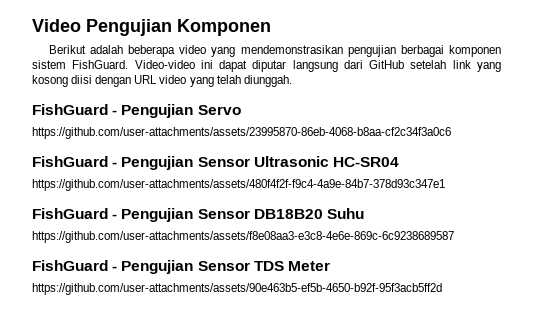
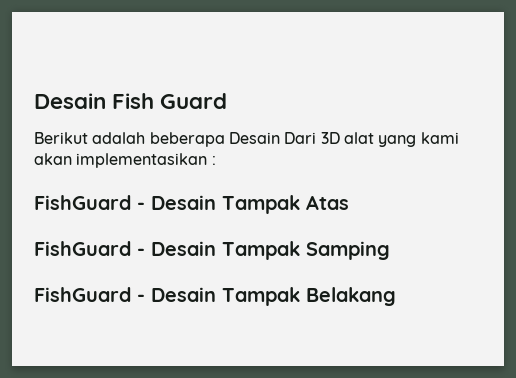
- Video Pengujian Komponen
+ Desain Fish Guard
- Berikut adalah beberapa video yang mendemonstrasikan pengujian berbagai komponen sistem FishGuard. Video-video ini dapat diputar langsung dari GitHub setelah link yang kosong diisi dengan URL video yang telah diunggah.
- FishGuard - Pengujian Servo
- https://github.com/user-attachments/assets/23995870-86eb-4068-b8aa-cf2c34f3a0c6
- FishGuard - Pengujian Sensor Ultrasonic HC-SR04
- https://github.com/user-attachments/assets/480f4f2f-f9c4-4a9e-84b7-378d93c347e1
- FishGuard - Pengujian Sensor DB18B20 Suhu
- https://github.com/user-attachments/assets/f8e08aa3-e3c8-4e6e-869c-6c9238689587
- FishGuard - Pengujian Sensor TDS Meter
- https://github.com/user-attachments/assets/90e463b5-ef5b-4650-b92f-95f3acb5ff2d
+ Berikut adalah beberapa Desain Dari 3D alat yang kami akan implementasikan :
+ FishGuard - Desain Tampak Atas
+ FishGuard - Desain Tampak Samping
+ FishGuard - Desain Tampak Belakang

